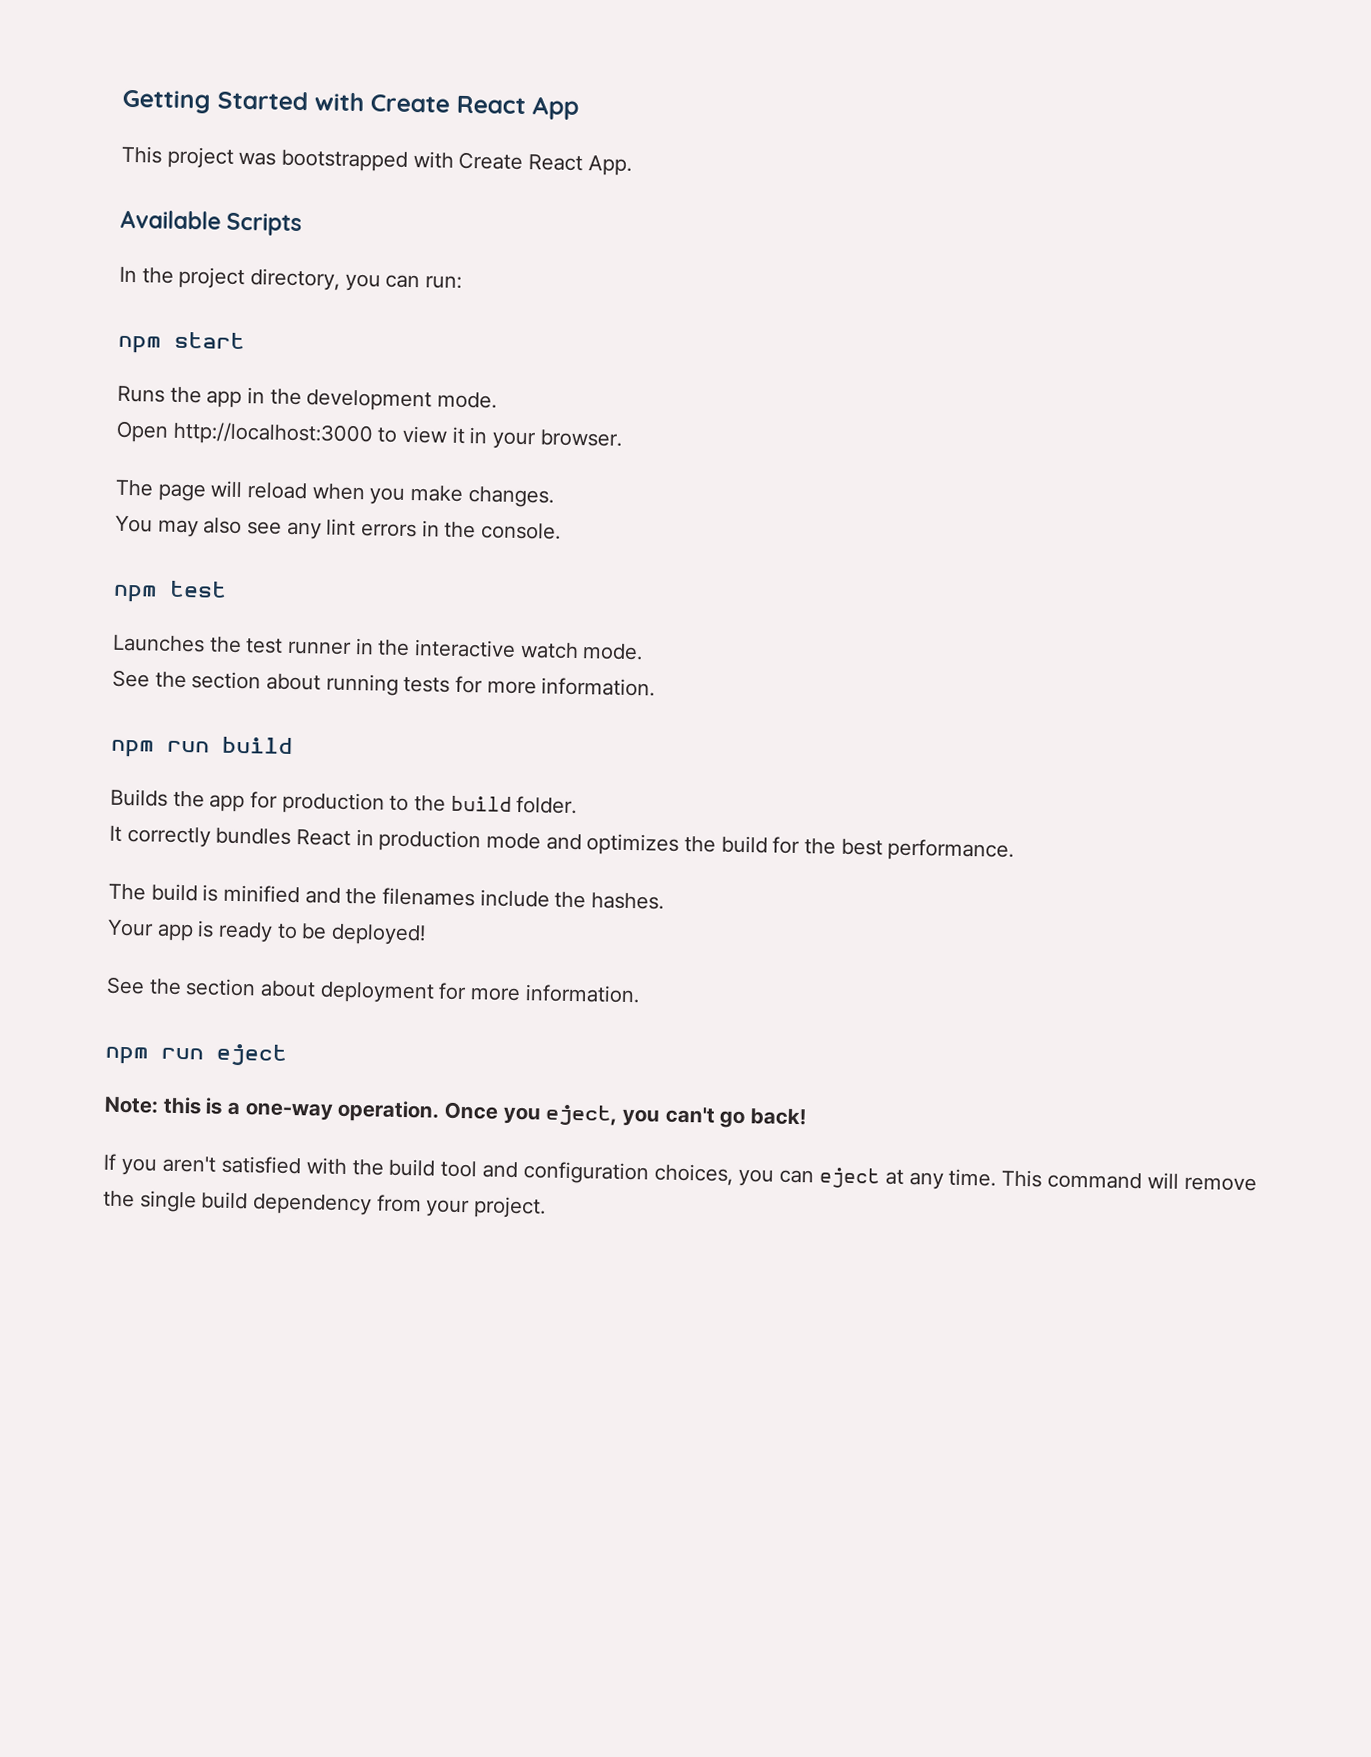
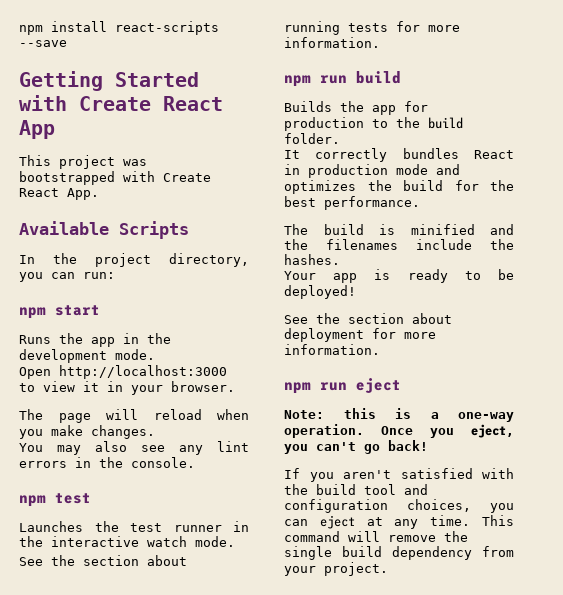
+ npm install react-scripts --save

